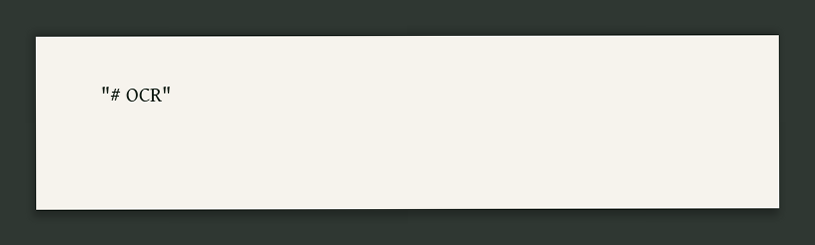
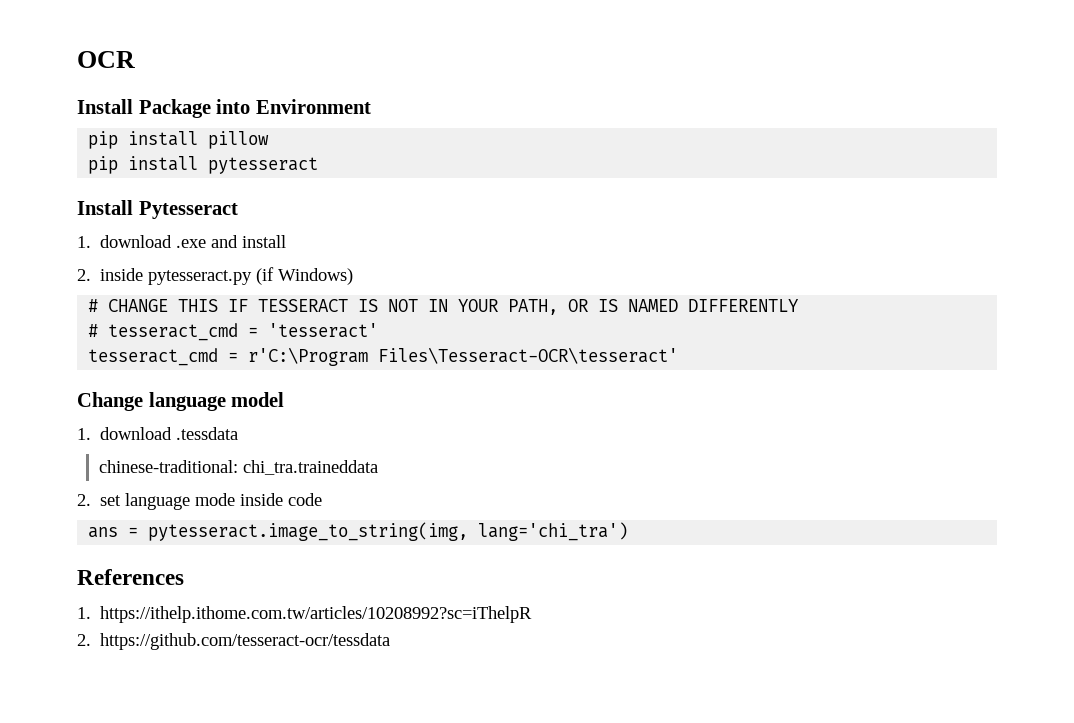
- "# OCR"
+ OCR
+ Install Package into Environment
+ pip install pillow
+ pip install pytesseract
+ Install Pytesseract
+ 1. download .exe and install
+ 2. inside pytesseract.py (if Windows)
+ # CHANGE THIS IF TESSERACT IS NOT IN YOUR PATH, OR IS NAMED DIFFERENTLY
+ # tesseract_cmd = 'tesseract'
+ tesseract_cmd = r'C:\Program Files\Tesseract-OCR\tesseract'
+ Change language model
+ 1. download .tessdata
+ chinese-traditional: chi_tra.traineddata
+ 2. set language mode inside code
+ ans = pytesseract.image_to_string(img, lang='chi_tra')
+ References
+ 1. https://ithelp.ithome.com.tw/articles/10208992?sc=iThelpR
+ 2. https://github.com/tesseract-ocr/tessdata

